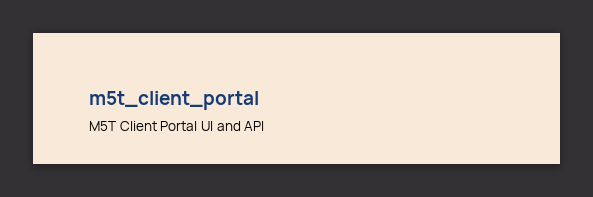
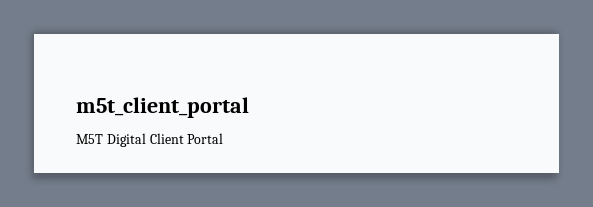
- M5T Client Portal UI and API
+ M5T Digital Client Portal

